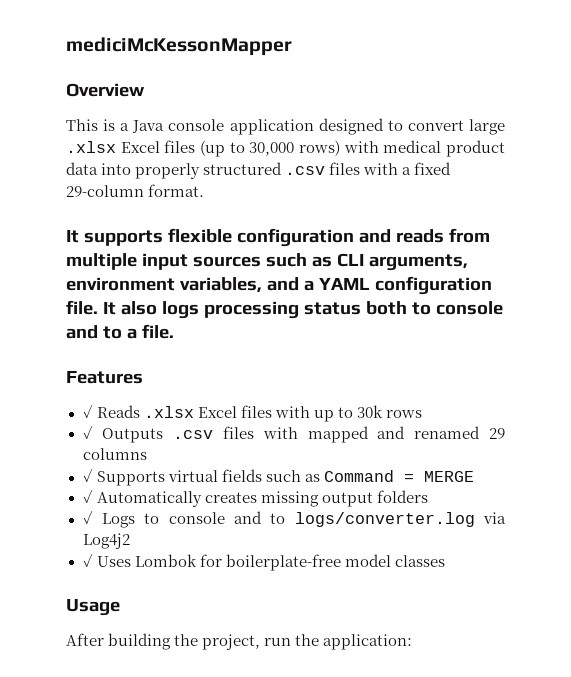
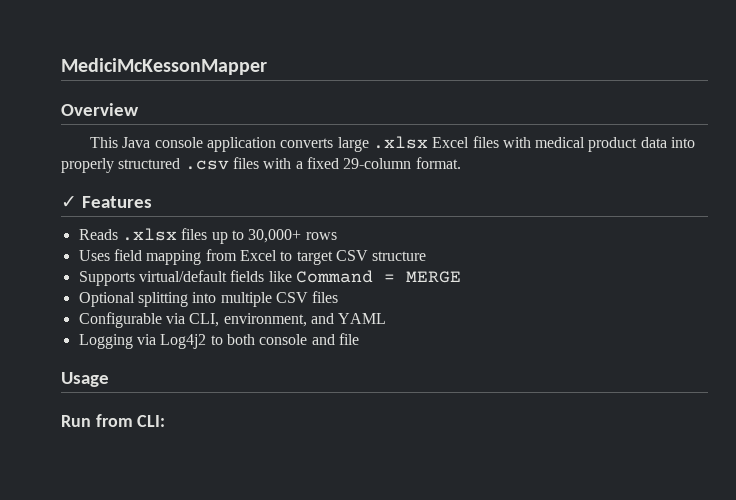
- mediciMcKessonMapper
+ MediciMcKessonMapper
- This is a Java console application designed to convert large .xlsx Excel files (up to 30,000 rows) with medical product data into properly structured .csv files with a fixed 29-column format.
+ This Java console application converts large .xlsx Excel files with medical product data into properly structured .csv files with a fixed 29-column format.
- It supports flexible configuration and reads from multiple input sources such as CLI arguments, environment variables, and a YAML configuration file. It also logs processing status both to console and to a file.
- Features
+ ✓ Features
- ✓ Reads .xlsx Excel files with up to 30k rows
+ Reads .xlsx files up to 30,000+ rows
- ✓ Outputs .csv files with mapped and renamed 29 columns
- ✓ Supports virtual fields such as Command = MERGE
- ✓ Automatically creates missing output folders
- ✓ Logs to console and to logs/converter.log via Log4j2
- ✓ Uses Lombok for boilerplate-free model classes
+ Uses field mapping from Excel to target CSV structure
+ Supports virtual/default fields like Command = MERGE
+ Optional splitting into multiple CSV files
+ Configurable via CLI, environment, and YAML
+ Logging via Log4j2 to both console and file
  Usage
- After building the project, run the application:
+ Run from CLI:

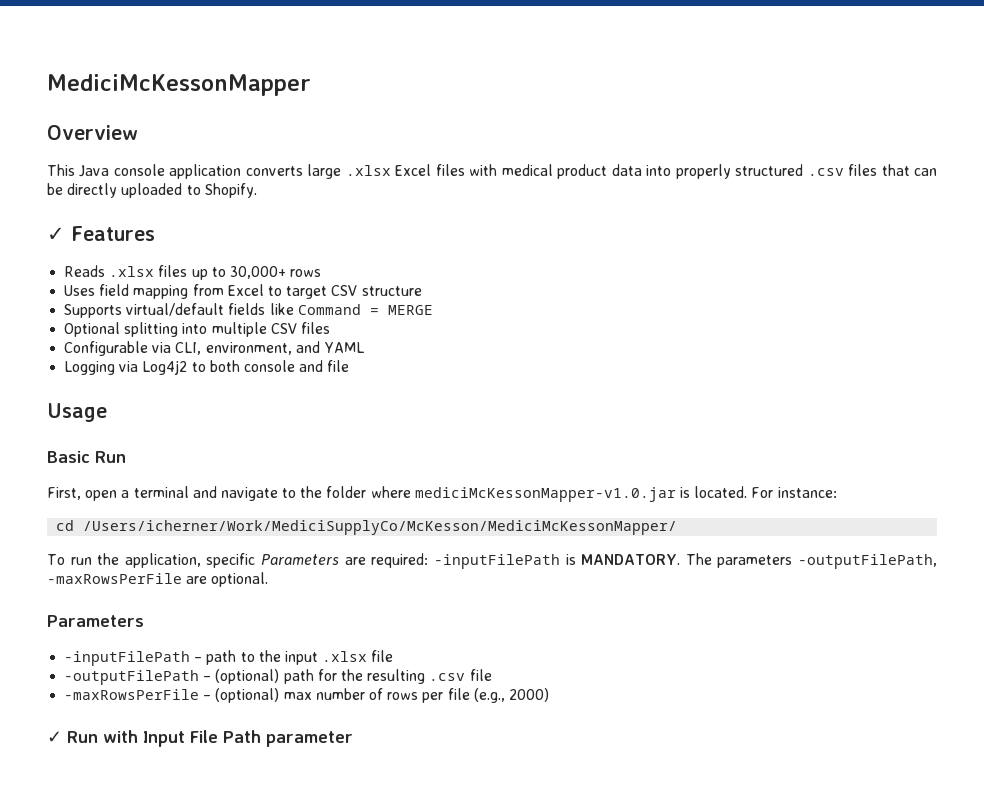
- This Java console application converts large .xlsx Excel files with medical product data into properly structured .csv files with a fixed 29-column format.
+ This Java console application converts large .xlsx Excel files with medical product data into properly structured .csv files that can be directly uploaded to Shopify.
- Run from CLI:
+ Basic Run
+ First, open a terminal and navigate to the folder where mediciMcKessonMapper-v1.0.jar is located. For instance:
+ cd /Users/icherner/Work/MediciSupplyCo/McKesson/MediciMcKessonMapper/
+ To run the application, specific Parameters are required: -inputFilePath is MANDATORY. The parameters -outputFilePath, -maxRowsPerFile are optional.
+ Parameters
+ -inputFilePath – path to the input .xlsx file
+ -outputFilePath – (optional) path for the resulting .csv file
+ -maxRowsPerFile – (optional) max number of rows per file (e.g., 2000)
+ ✓ Run with Input File Path parameter

